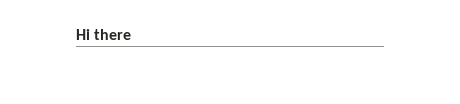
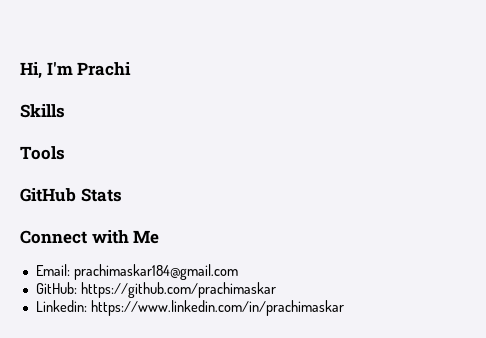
- Hi there
+ Hi, I'm Prachi
+ Skills
+ Tools
+ GitHub Stats
+ Connect with Me
+ Email: prachimaskar184@gmail.com
+ GitHub: https://github.com/prachimaskar
+ Linkedin: https://www.linkedin.com/in/prachimaskar

